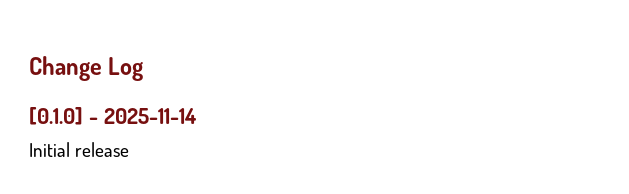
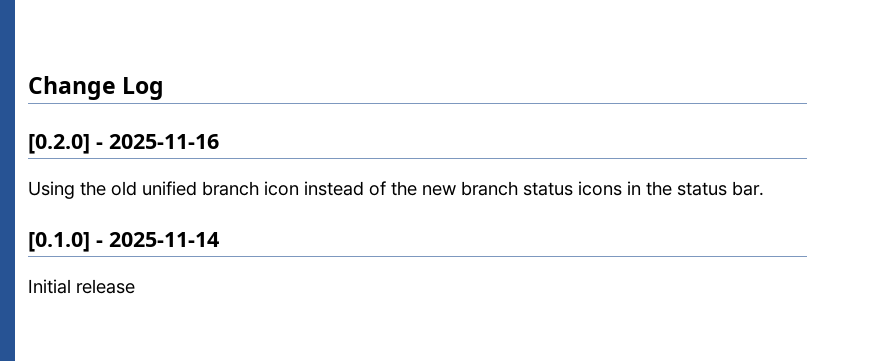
+ [0.2.0] - 2025-11-16
+ Using the old unified branch icon instead of the new branch status icons in the status bar.

